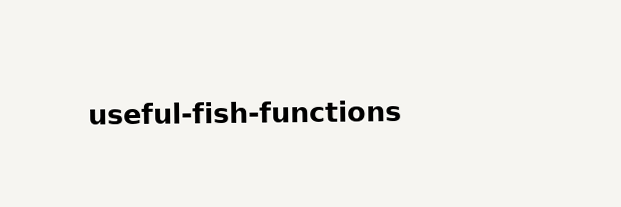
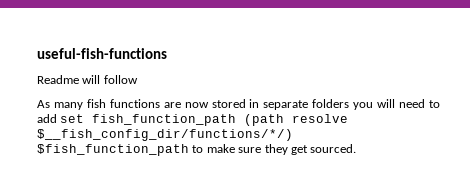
+ Readme will follow
+ As many fish functions are now stored in separate folders you will need to add set fish_function_path (path resolve $__fish_config_dir/functions/*/) $fish_function_path to make sure they get sourced.

